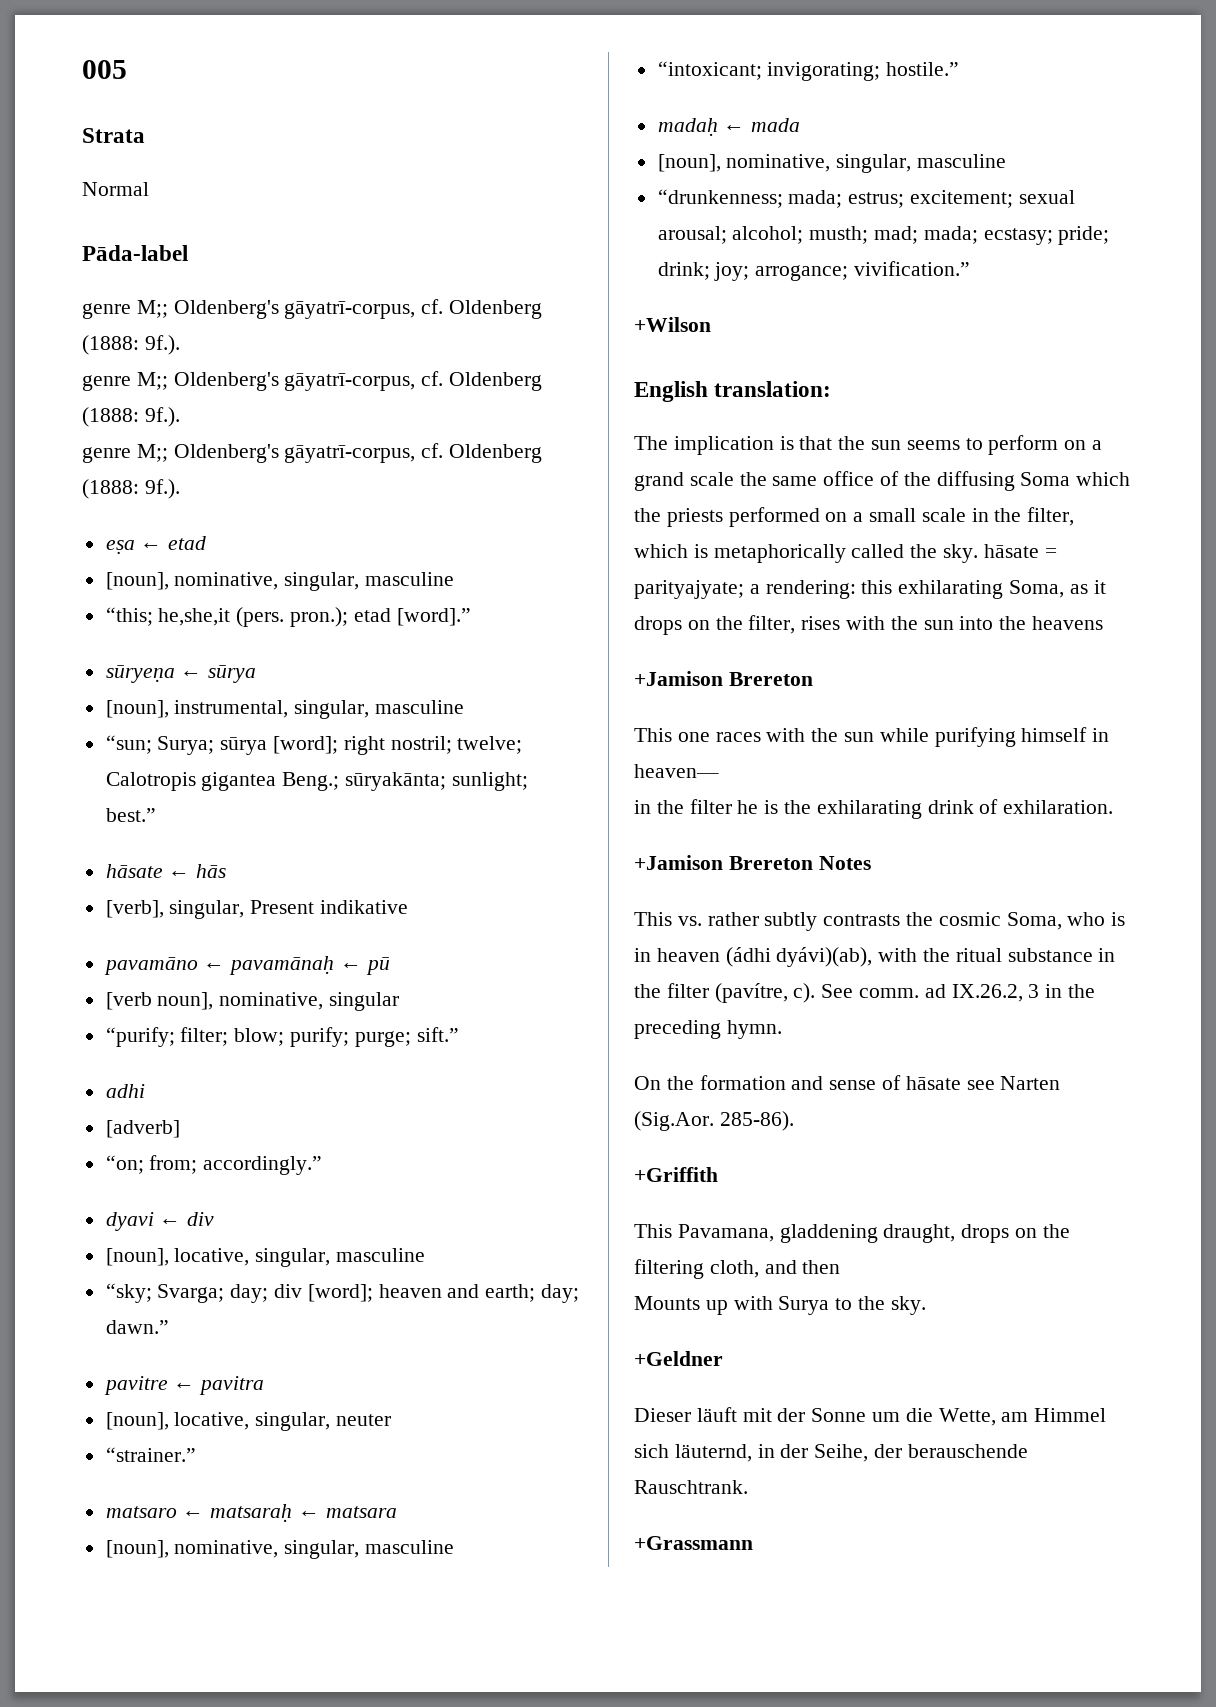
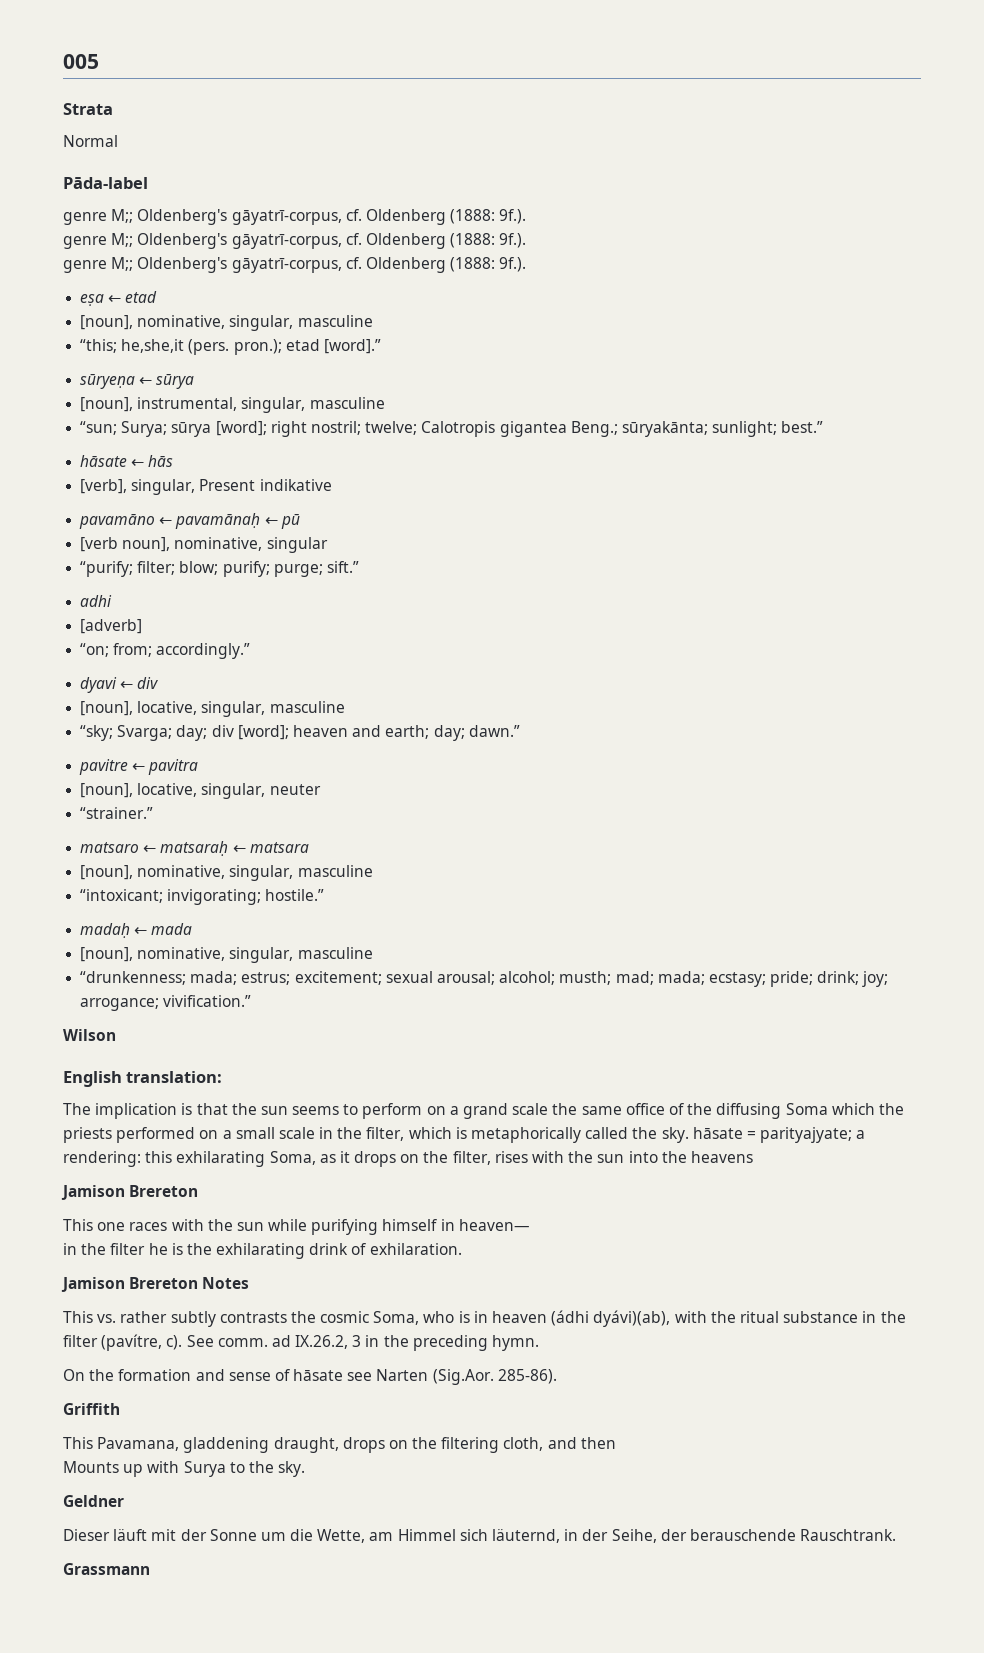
- +Wilson
+ Wilson
  The implication is that the sun seems to perform on a grand scale the same office of the diffusing Soma which the priests performed on a small scale in the filter, which is metaphorically called the sky. hāsate = parityajyate; a rendering: this exhilarating Soma, as it drops on the filter, rises with the sun into the heavens
- +Jamison Brereton
+ Jamison Brereton
- +Jamison Brereton Notes
+ Jamison Brereton Notes
- +Griffith
+ Griffith
- +Geldner
+ Geldner
- +Grassmann
+ Grassmann

